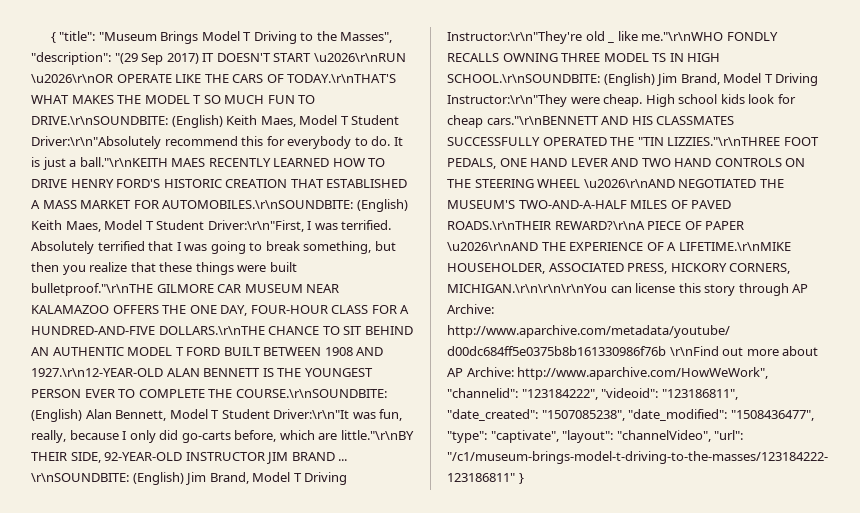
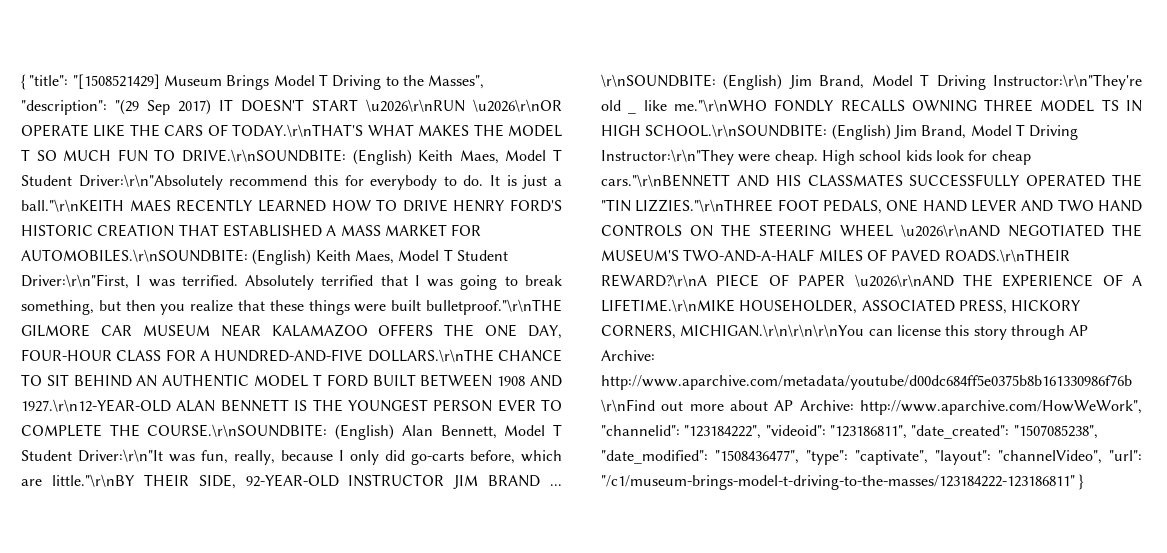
- { "title": "Museum Brings Model T Driving to the Masses", "description": "(29 Sep 2017) IT DOESN'T START \u2026\r\nRUN \u2026\r\nOR OPERATE LIKE THE CARS OF TODAY.\r\nTHAT'S WHAT MAKES THE MODEL T SO MUCH FUN TO DRIVE.\r\nSOUNDBITE: (English) Keith Maes, Model T Student Driver:\r\n"Absolutely recommend this for everybody to do.
+ { "title": "[1508521429] Museum Brings Model T Driving to the Masses", "description": "(29 Sep 2017) IT DOESN'T START \u2026\r\nRUN \u2026\r\nOR OPERATE LIKE THE CARS OF TODAY.\r\nTHAT'S WHAT MAKES THE MODEL T SO MUCH FUN TO DRIVE.\r\nSOUNDBITE: (English) Keith Maes, Model T Student Driver:\r\n"Absolutely recommend this for everybody to do.

